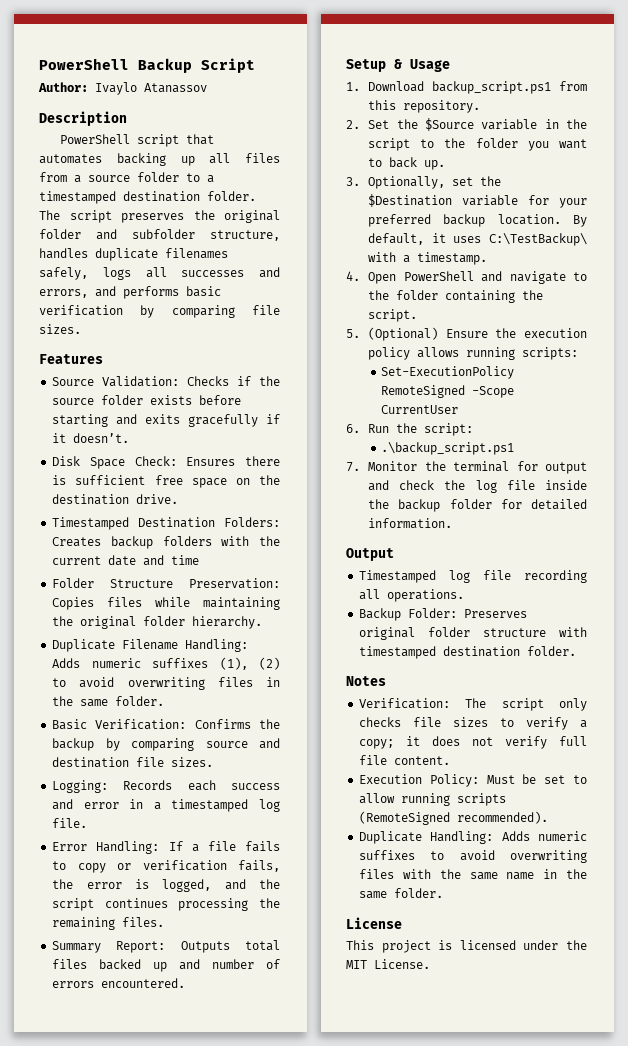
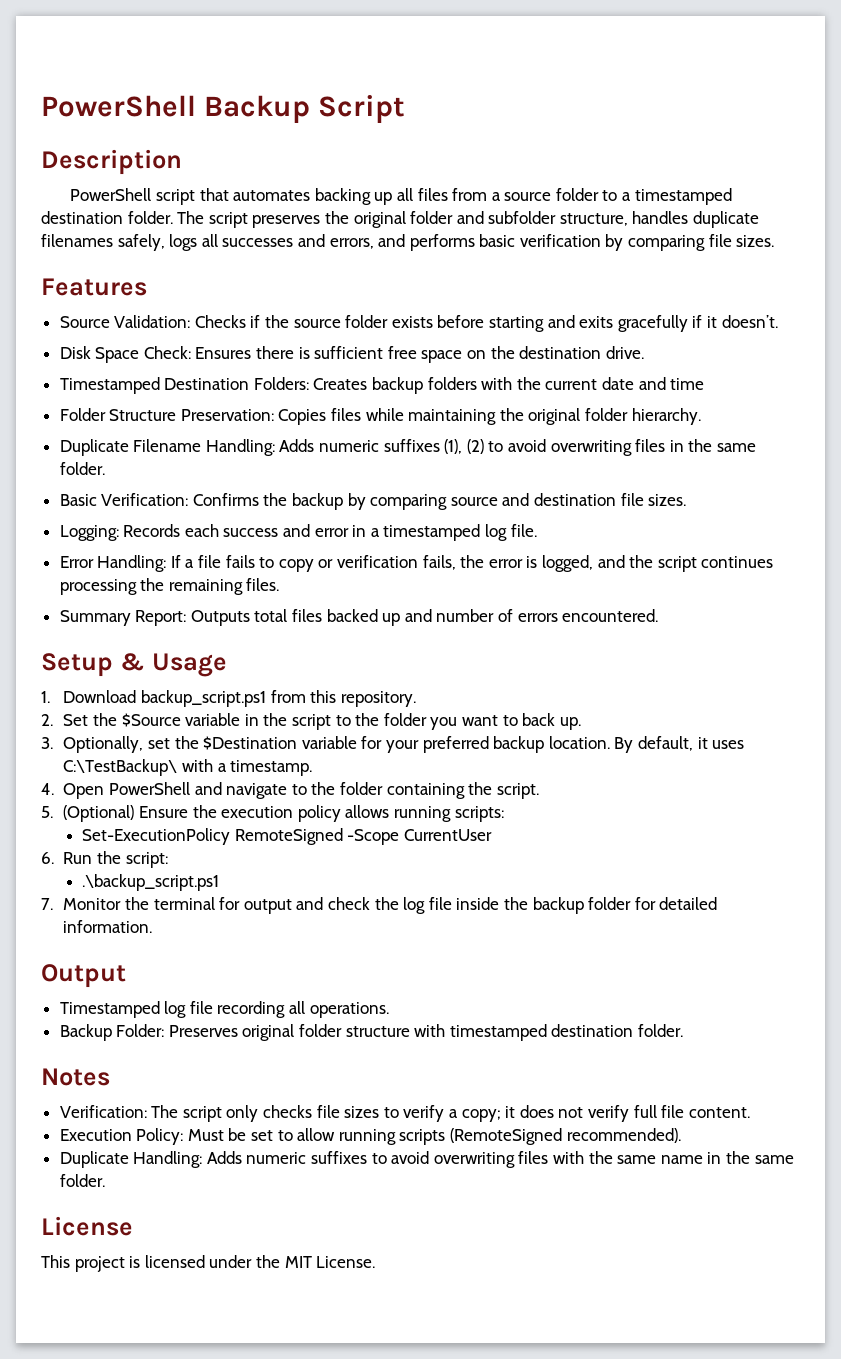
- Author: Ivaylo Atanassov

